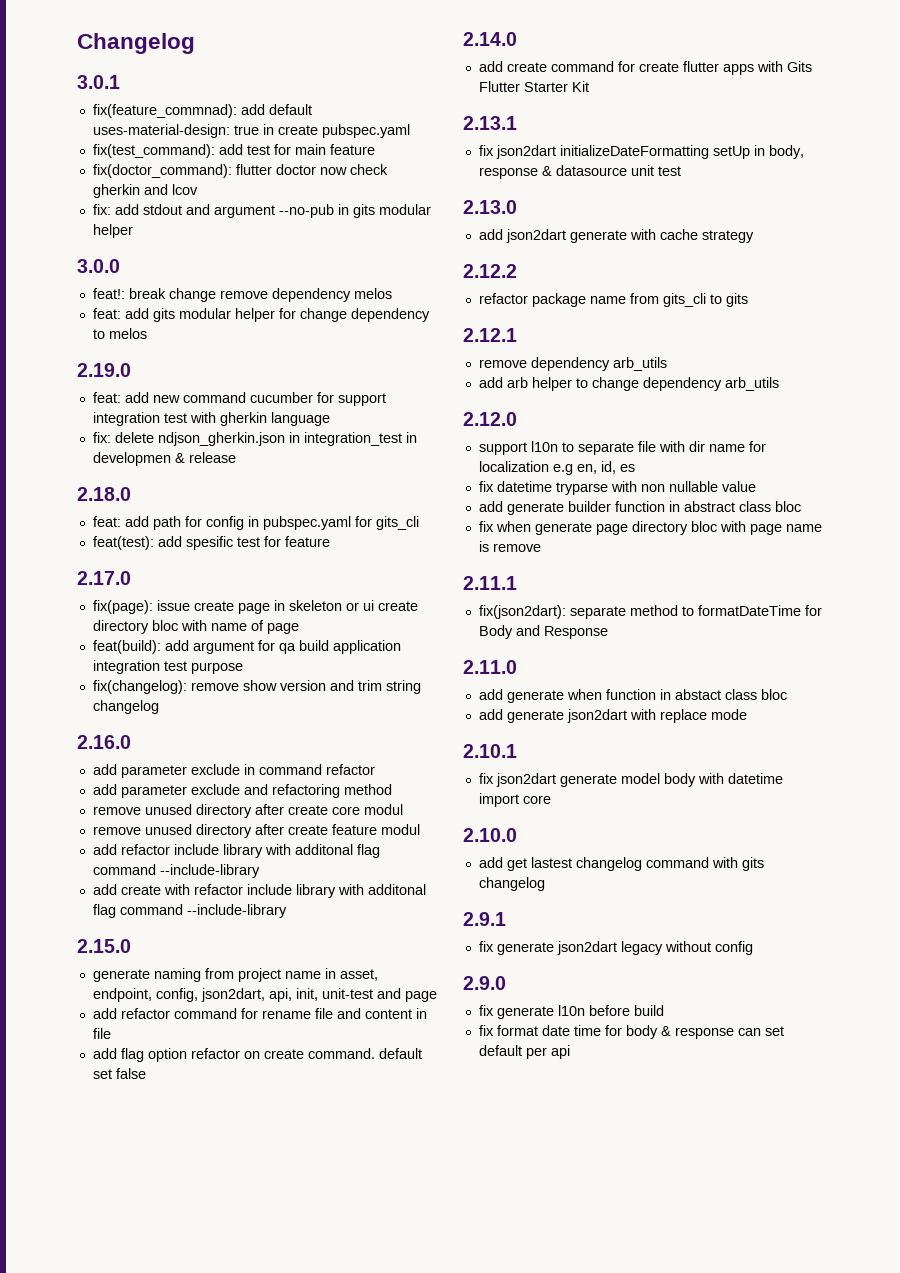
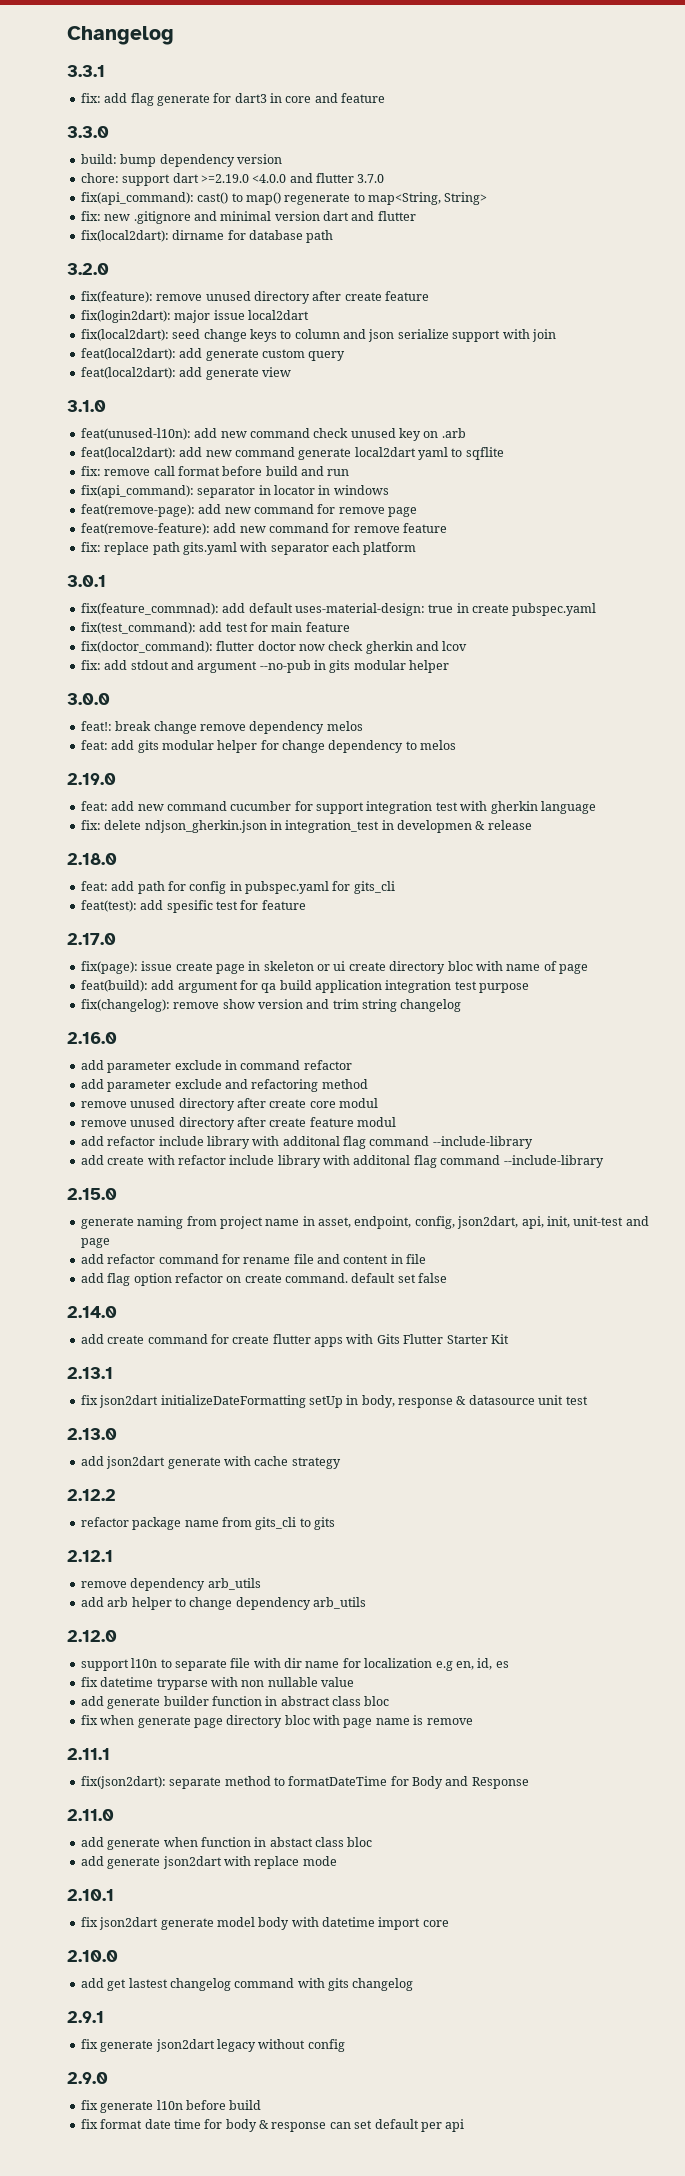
+ 3.3.1
+ fix: add flag generate for dart3 in core and feature
+ 3.3.0
+ build: bump dependency version
+ chore: support dart >=2.19.0 <4.0.0 and flutter 3.7.0
+ fix(api_command): cast() to map() regenerate to map<String, String>
+ fix: new .gitignore and minimal version dart and flutter
+ fix(local2dart): dirname for database path
+ 3.2.0
+ fix(feature): remove unused directory after create feature
+ fix(login2dart): major issue local2dart
+ fix(local2dart): seed change keys to column and json serialize support with join
+ feat(local2dart): add generate custom query
+ feat(local2dart): add generate view
+ 3.1.0
+ feat(unused-l10n): add new command check unused key on .arb
+ feat(local2dart): add new command generate local2dart yaml to sqflite
+ fix: remove call format before build and run
+ fix(api_command): separator in locator in windows
+ feat(remove-page): add new command for remove page
+ feat(remove-feature): add new command for remove feature
+ fix: replace path gits.yaml with separator each platform

